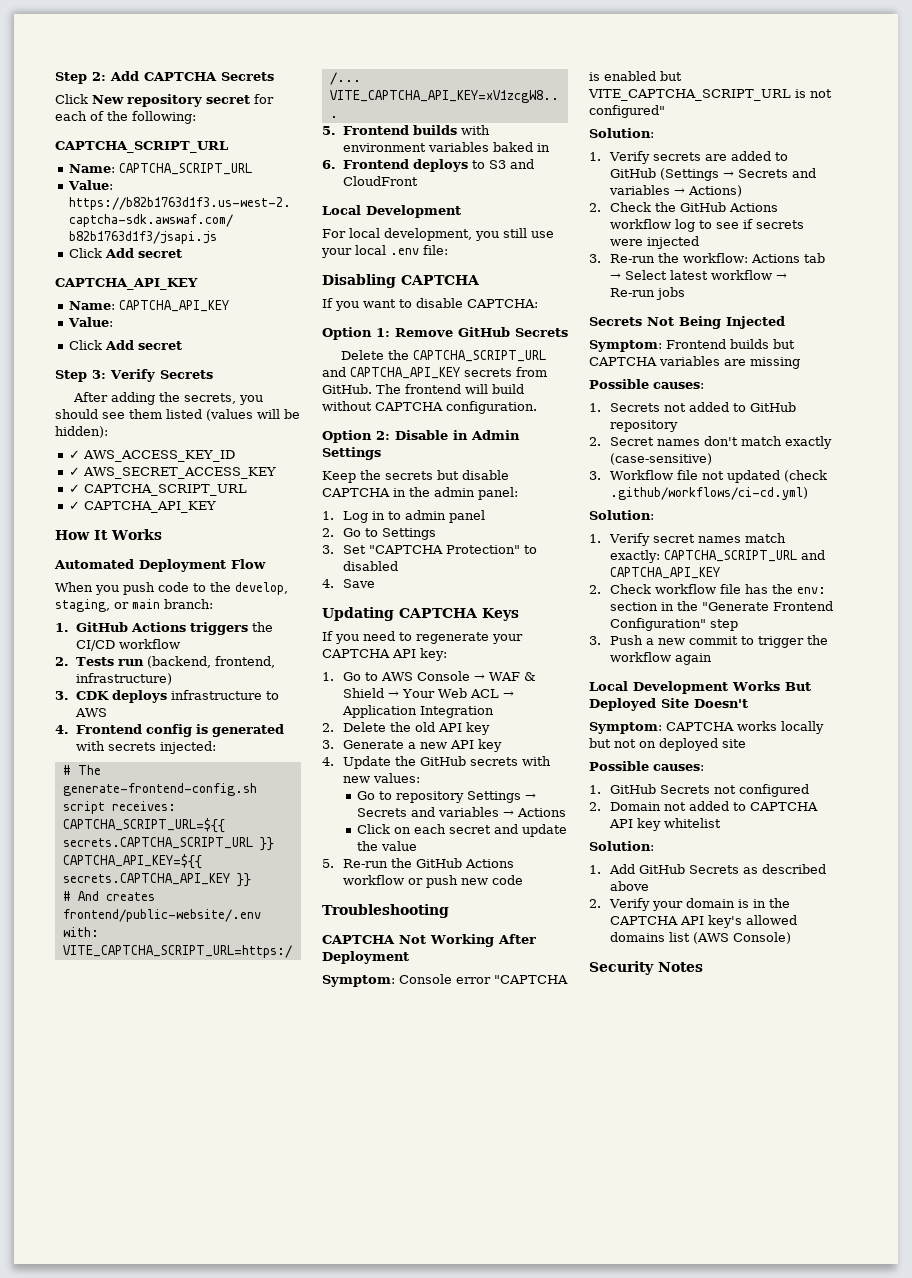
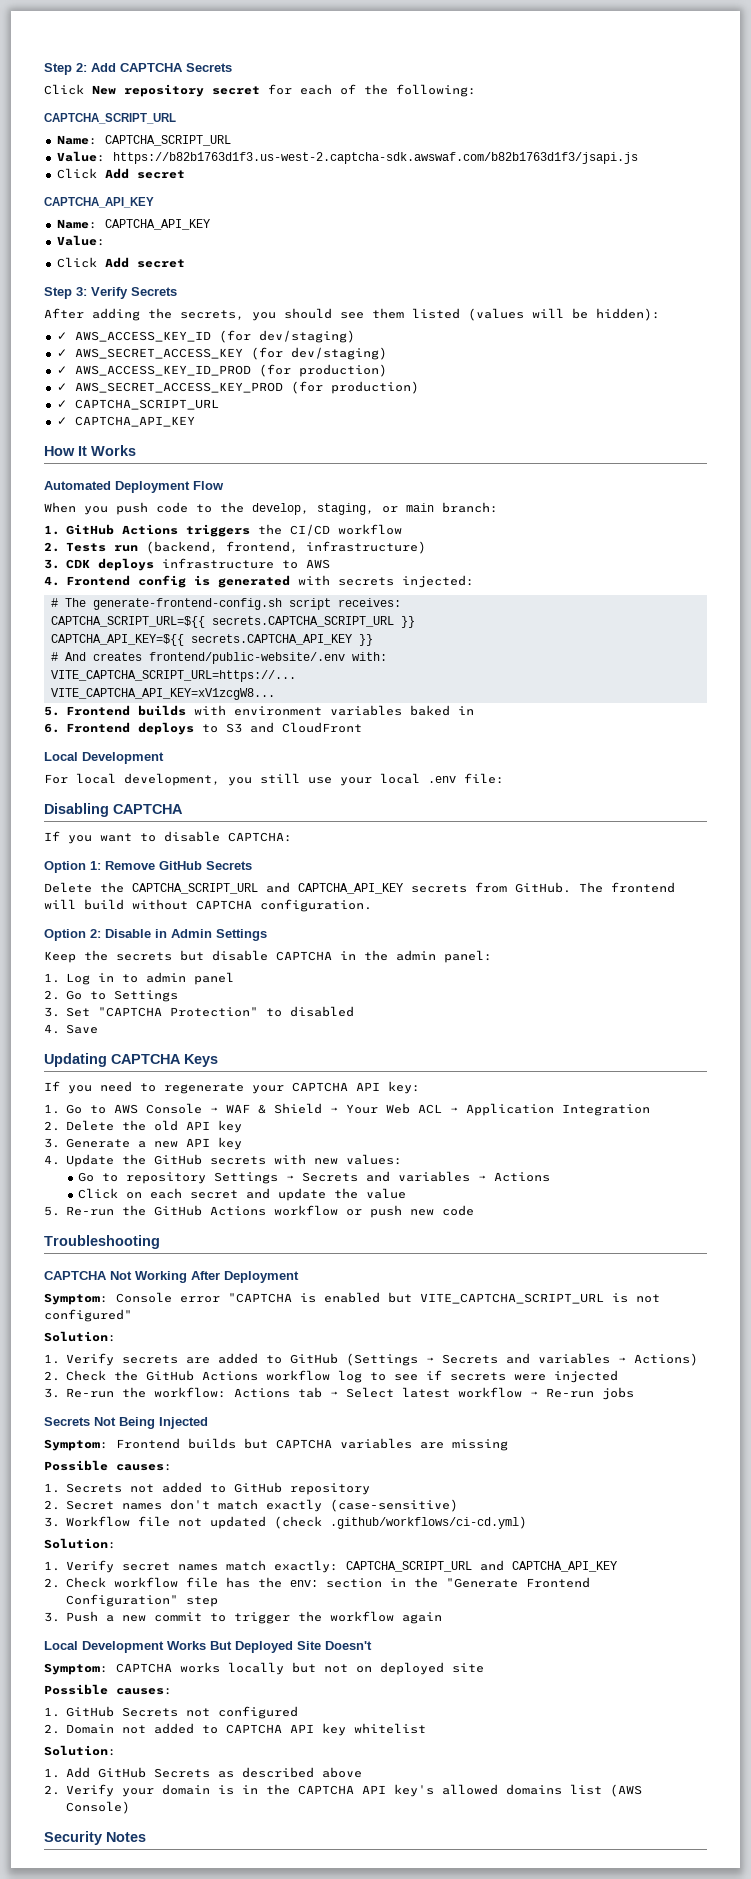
- ✓ AWS_ACCESS_KEY_ID
+ ✓ AWS_ACCESS_KEY_ID (for dev/staging)
- ✓ AWS_SECRET_ACCESS_KEY
+ ✓ AWS_SECRET_ACCESS_KEY (for dev/staging)
+ ✓ AWS_ACCESS_KEY_ID_PROD (for production)
+ ✓ AWS_SECRET_ACCESS_KEY_PROD (for production)

